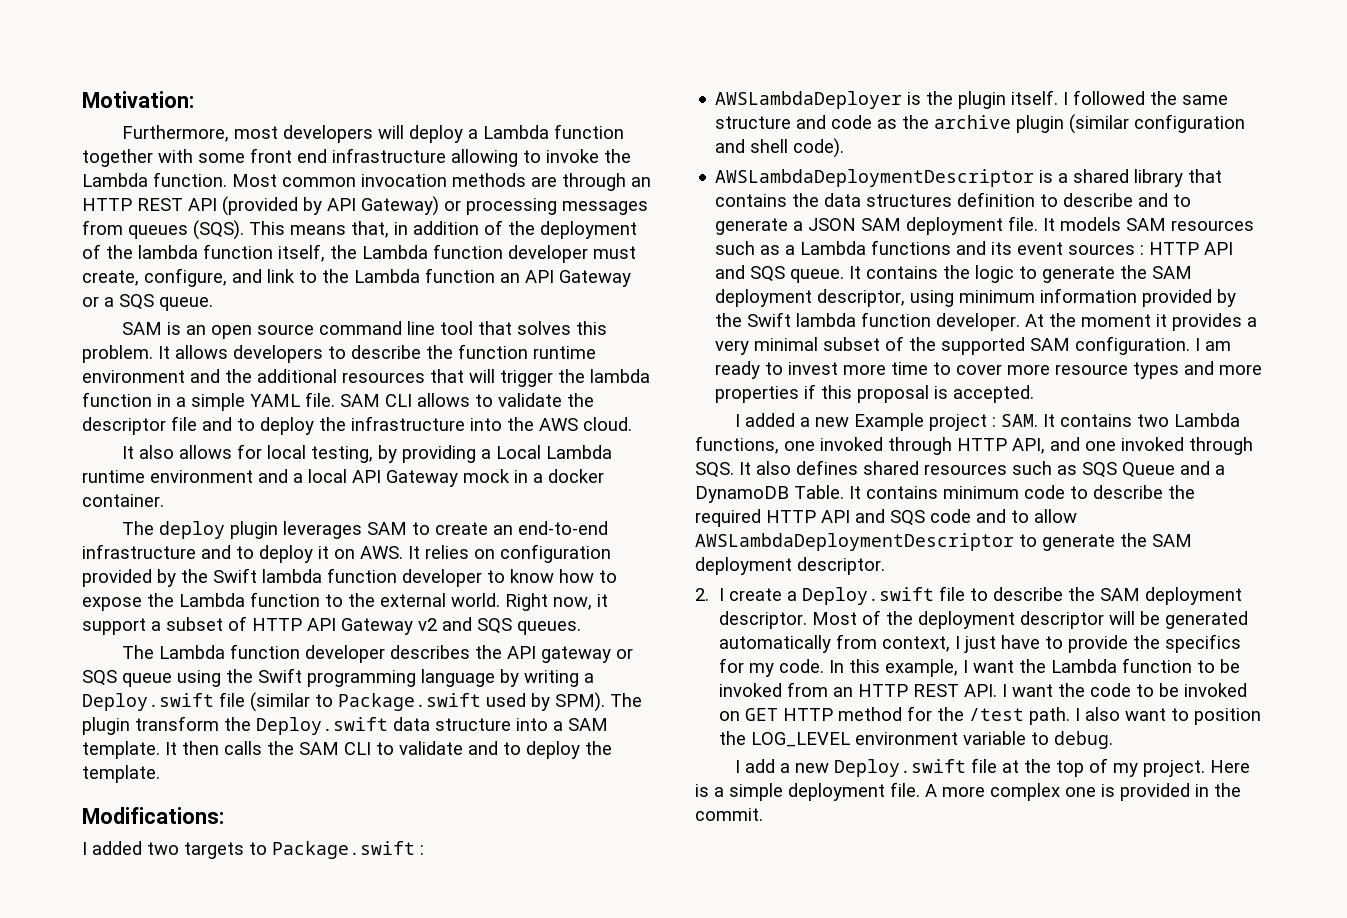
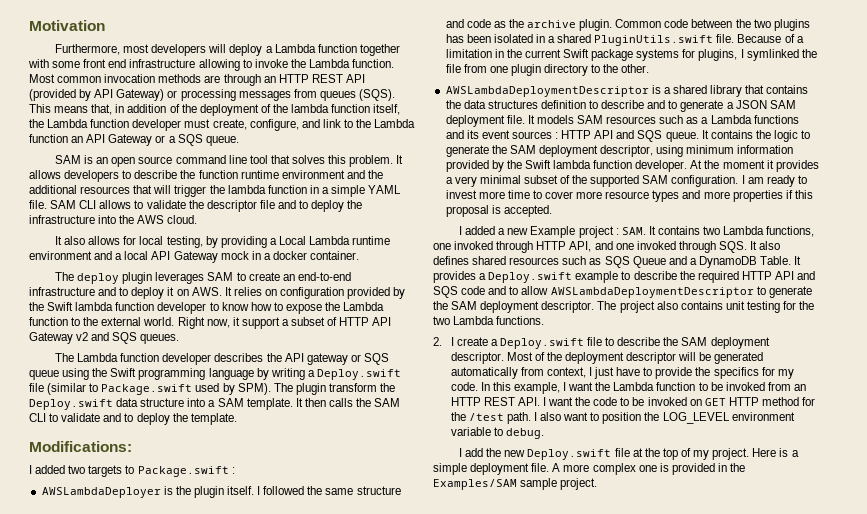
- Motivation:
+ Motivation
- I followed the same structure and code as the archive plugin (similar configuration and shell code).
+ I followed the same structure and code as the archive plugin. Common code between the two plugins has been isolated in a shared PluginUtils.swift file. Because of a limitation in the current Swift package systems for plugins, I symlinked the file from one plugin directory to the other.
- It contains minimum code to describe the required HTTP API and SQS code and to allow AWSLambdaDeploymentDescriptor to generate the SAM deployment descriptor.
+ It provides a Deploy.swift example to describe the required HTTP API and SQS code and to allow AWSLambdaDeploymentDescriptor to generate the SAM deployment descriptor. The project also contains unit testing for the two Lambda functions.
- I add a new Deploy.swift file at the top of my project.
+ I add the new Deploy.swift file at the top of my project.
- A more complex one is provided in the commit.
+ A more complex one is provided in the Examples/SAM sample project.

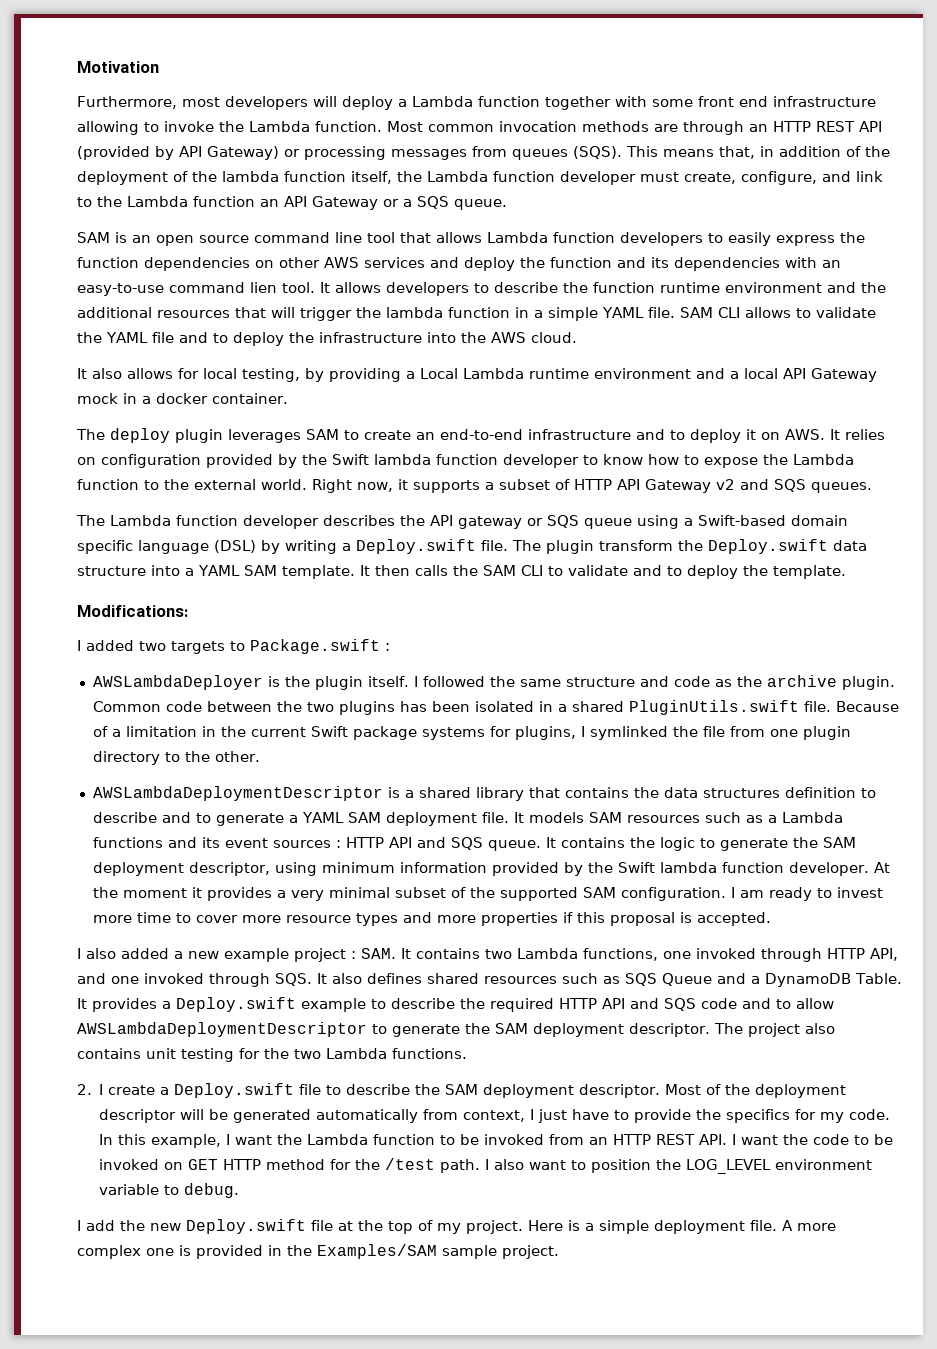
- SAM is an open source command line tool that solves this problem.
+ SAM is an open source command line tool that allows Lambda function developers to easily express the function dependencies on other AWS services and deploy the function and its dependencies with an easy-to-use command lien tool.
- SAM CLI allows to validate the descriptor file and to deploy the infrastructure into the AWS cloud.
+ SAM CLI allows to validate the YAML file and to deploy the infrastructure into the AWS cloud.
- Right now, it support a subset of HTTP API Gateway v2 and SQS queues.
+ Right now, it supports a subset of HTTP API Gateway v2 and SQS queues.
- The Lambda function developer describes the API gateway or SQS queue using the Swift programming language by writing a Deploy.swift file (similar to Package.swift used by SPM).
+ The Lambda function developer describes the API gateway or SQS queue using a Swift-based domain specific language (DSL) by writing a Deploy.swift file.
- The plugin transform the Deploy.swift data structure into a SAM template.
+ The plugin transform the Deploy.swift data structure into a YAML SAM template.
- AWSLambdaDeploymentDescriptor is a shared library that contains the data structures definition to describe and to generate a JSON SAM deployment file.
+ AWSLambdaDeploymentDescriptor is a shared library that contains the data structures definition to describe and to generate a YAML SAM deployment file.
- I added a new Example project : SAM. It contains two Lambda functions, one invoked through HTTP API, and one invoked through SQS. It also defines shared resources such as SQS Queue and a DynamoDB Table.
+ I also added a new example project : SAM. It contains two Lambda functions, one invoked through HTTP API, and one invoked through SQS. It also defines shared resources such as SQS Queue and a DynamoDB Table.

